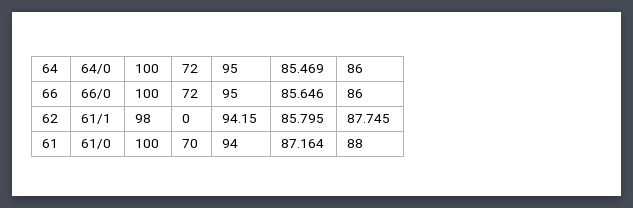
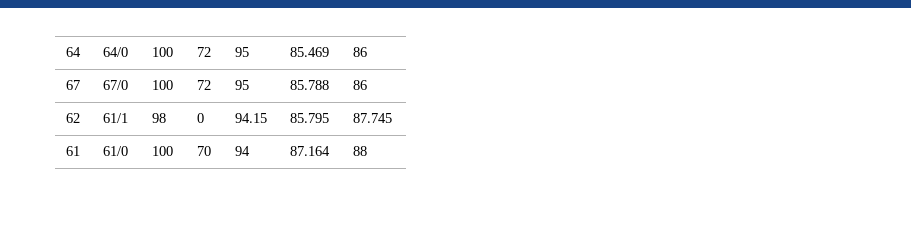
- 66 | 66/0 | 100 | 72 | 95 | 85.646 | 86
+ 67 | 67/0 | 100 | 72 | 95 | 85.788 | 86

